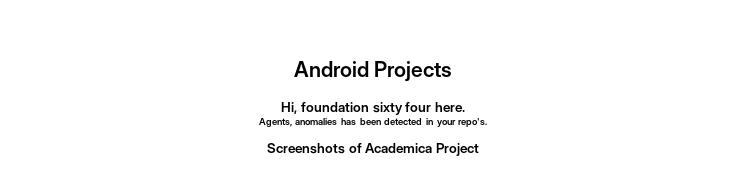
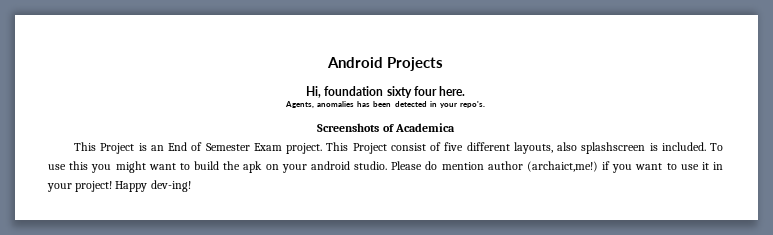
- Screenshots of Academica Project
+ Screenshots of Academica
+ This Project is an End of Semester Exam project. This Project consist of five different layouts, also splashscreen is included. To use this you might want to build the apk on your android studio. Please do mention author (archaict,me!) if you want to use it in your project! Happy dev-ing!

